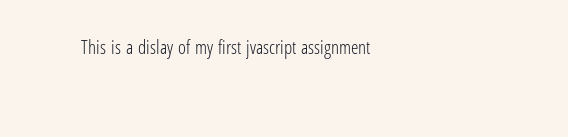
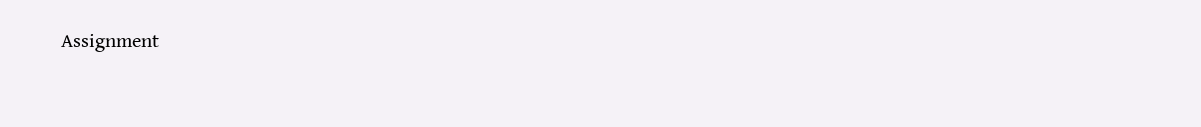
- This is a dislay of my first jvascript assignment
+ Assignment

